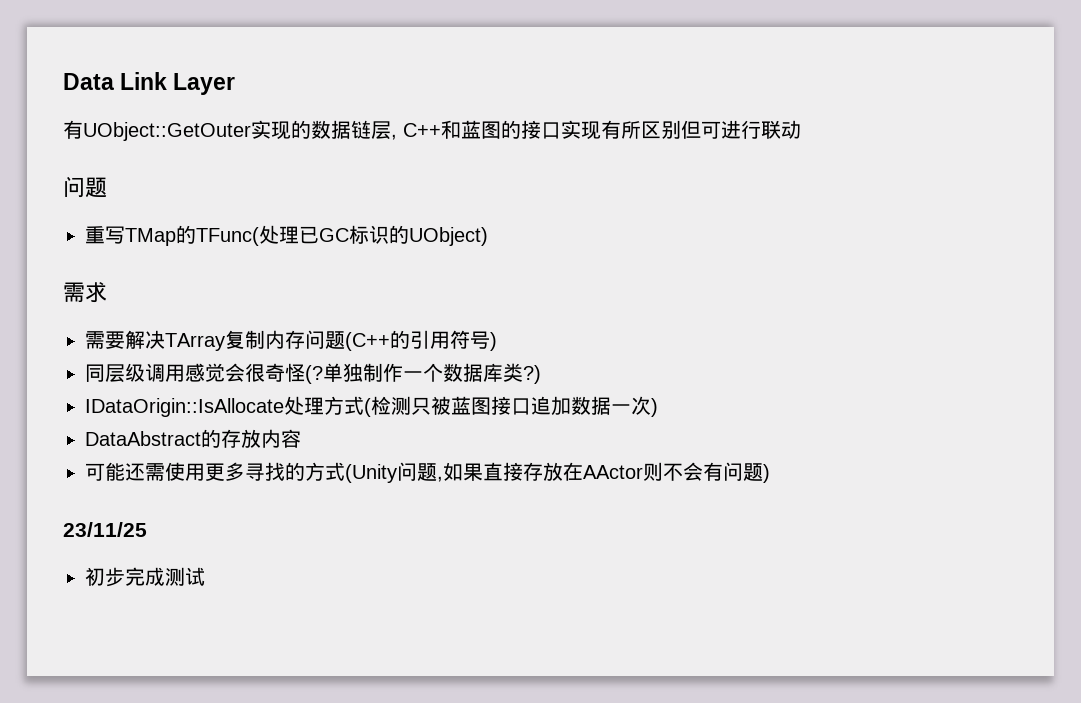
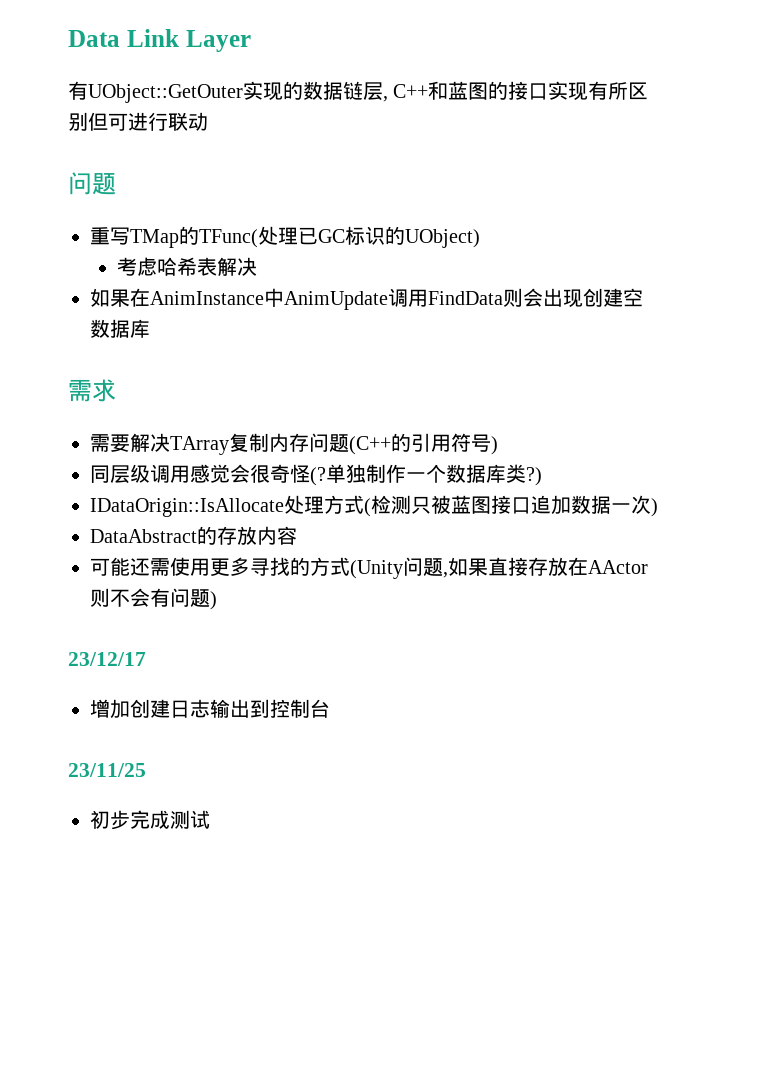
+ 考虑哈希表解决
+ 如果在AnimInstance中AnimUpdate调用FindData则会出现创建空数据库
+ 23/12/17
+ 增加创建日志输出到控制台

